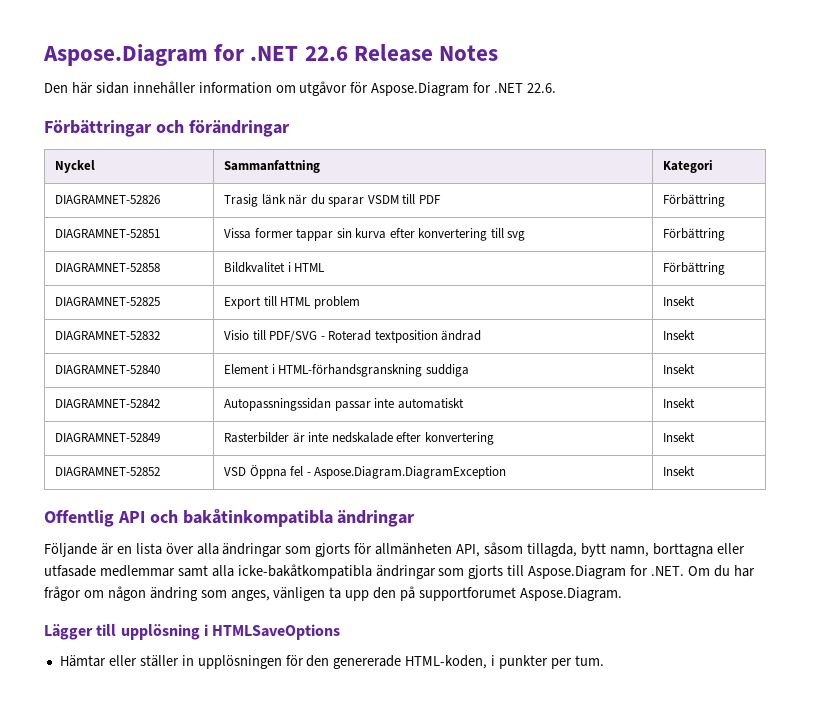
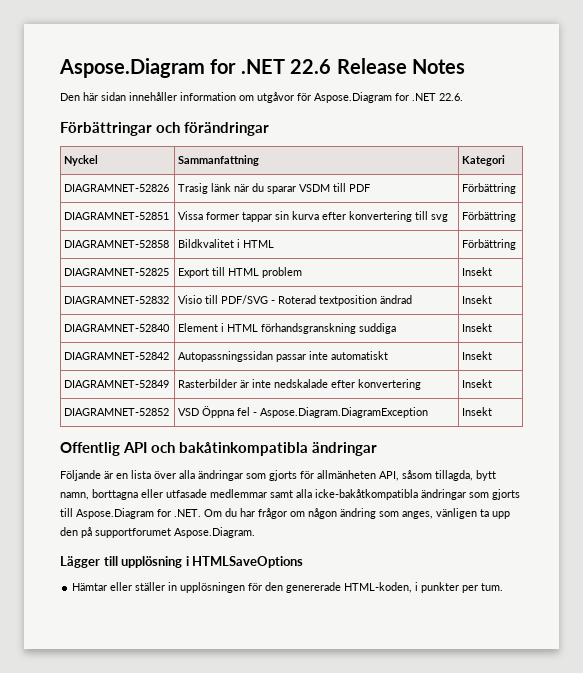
- DIAGRAMNET-52840 | Element i HTML-förhandsgranskning suddiga | Insekt
+ DIAGRAMNET-52840 | Element i HTML förhandsgranskning suddiga | Insekt

